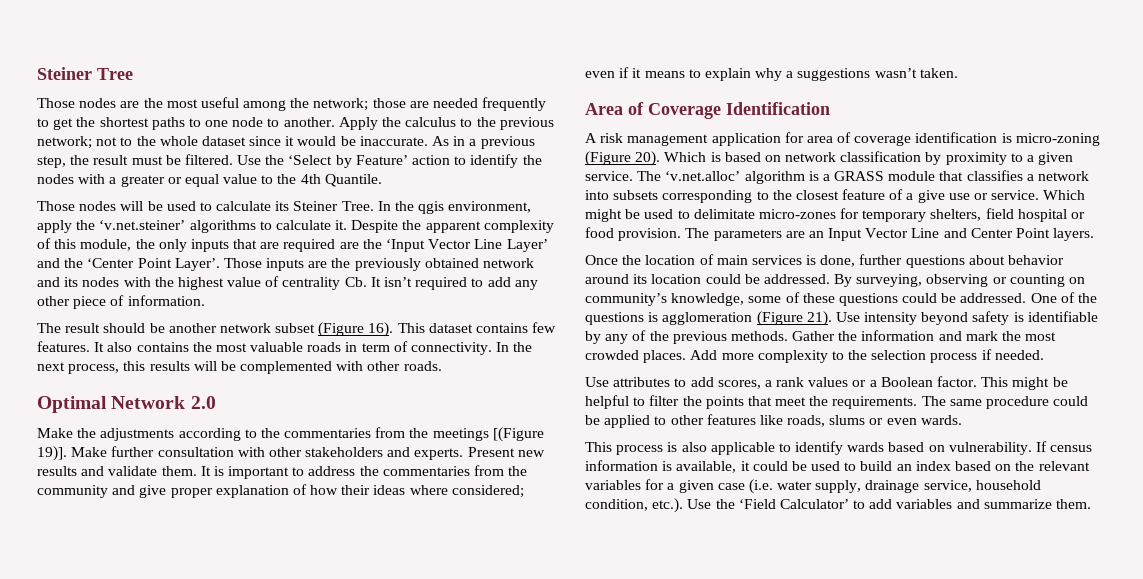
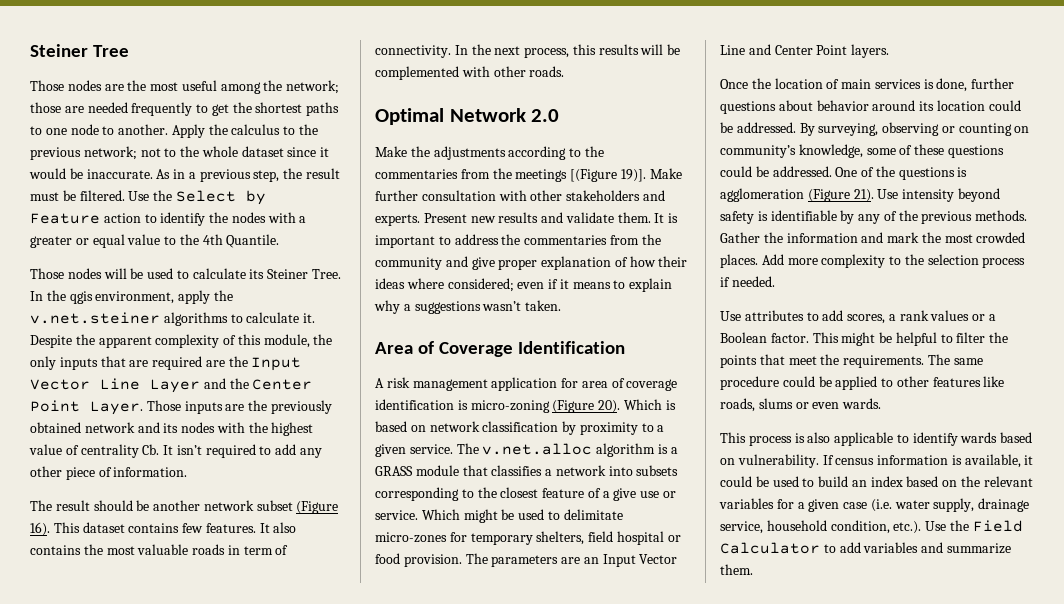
- Use the ‘Select by Feature’ action to identify the nodes with a greater or equal value to the 4th Quantile.
+ Use the Select by Feature action to identify the nodes with a greater or equal value to the 4th Quantile.
- In the qgis environment, apply the ‘v.net.steiner’ algorithms to calculate it.
+ In the qgis environment, apply the v.net.steiner algorithms to calculate it.
- Despite the apparent complexity of this module, the only inputs that are required are the ‘Input Vector Line Layer’ and the ‘Center Point Layer’.
+ Despite the apparent complexity of this module, the only inputs that are required are the Input Vector Line Layer and the Center Point Layer.
- The ‘v.net.alloc’ algorithm is a GRASS module that classifies a network into subsets corresponding to the closest feature of a give use or service.
+ The v.net.alloc algorithm is a GRASS module that classifies a network into subsets corresponding to the closest feature of a give use or service.
- If census information is available, it could be used to build an index based on the relevant variables for a given case (i.e. water supply, drainage service, household condition, etc.). Use the ‘Field Calculator’ to add variables and summarize them.
+ If census information is available, it could be used to build an index based on the relevant variables for a given case (i.e. water supply, drainage service, household condition, etc.). Use the Field Calculator to add variables and summarize them.

